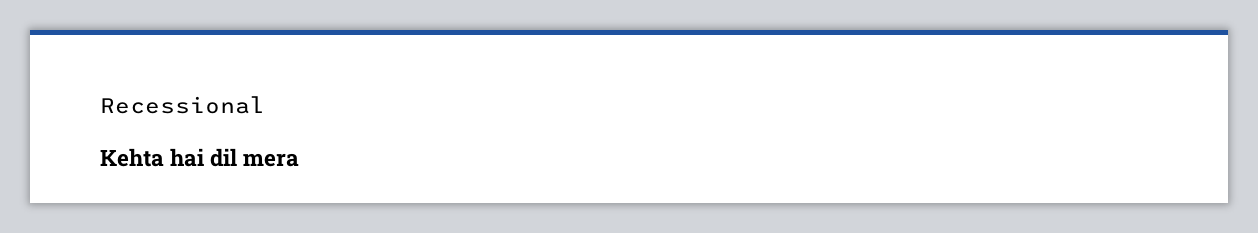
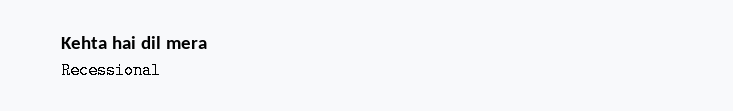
- Recessional
+ Recessional

